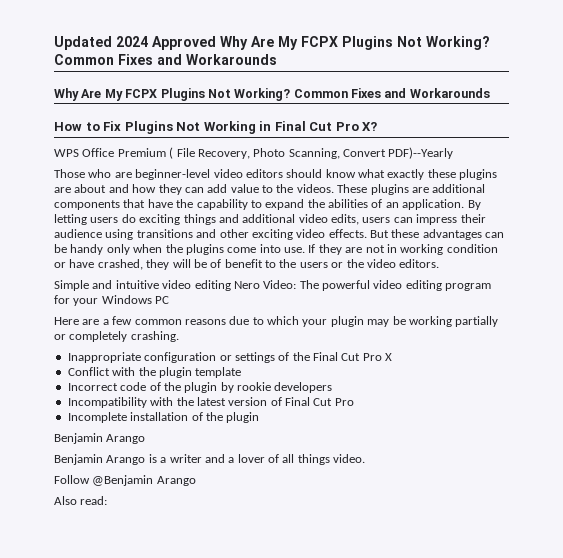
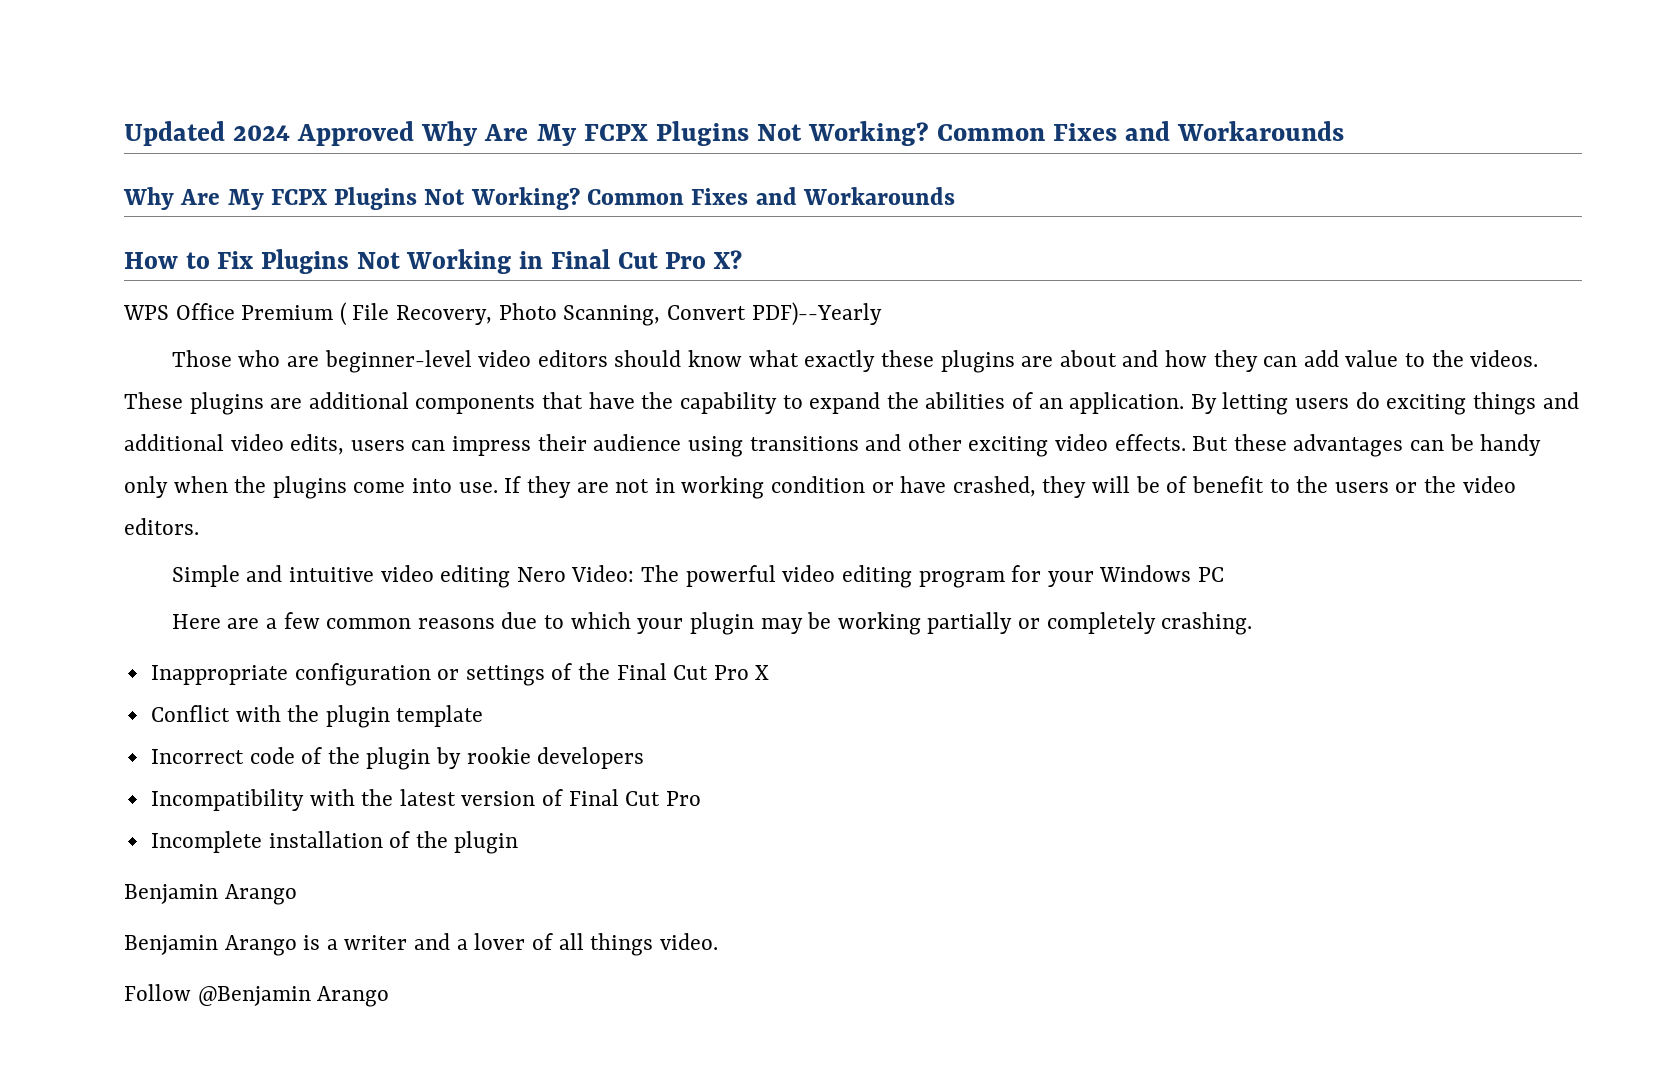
- Also read:

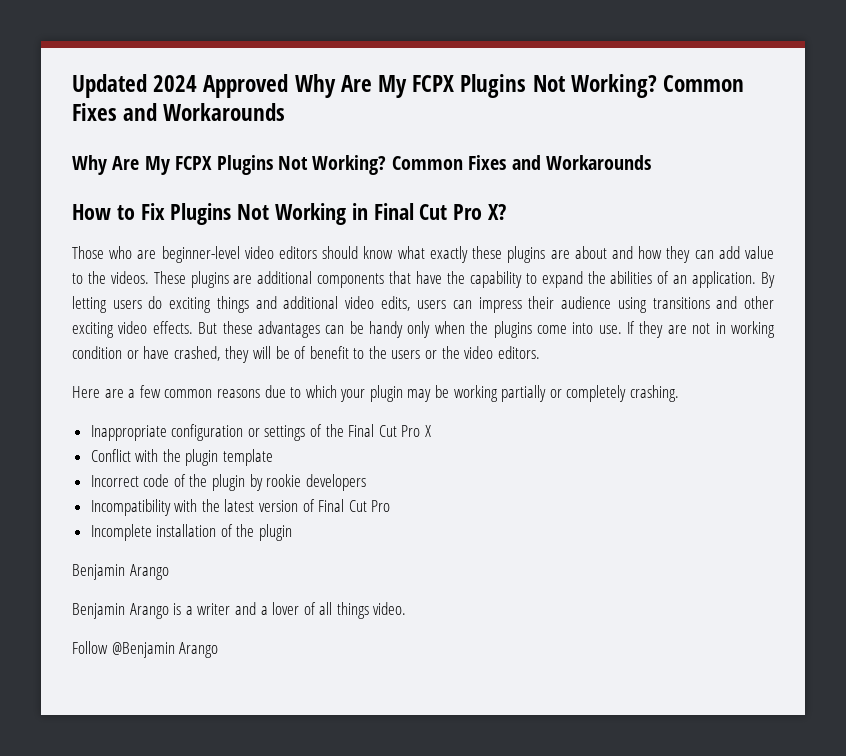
- WPS Office Premium ( File Recovery, Photo Scanning, Convert PDF)--Yearly
- Simple and intuitive video editing Nero Video: The powerful video editing program for your Windows PC

